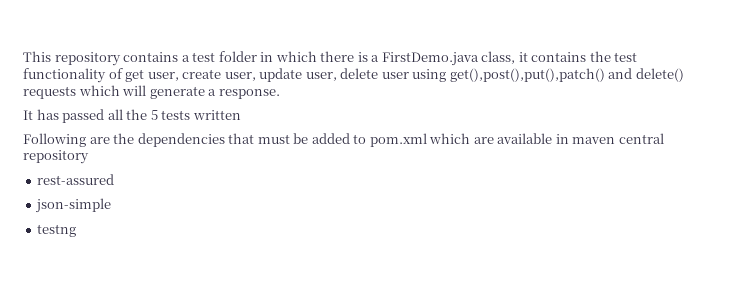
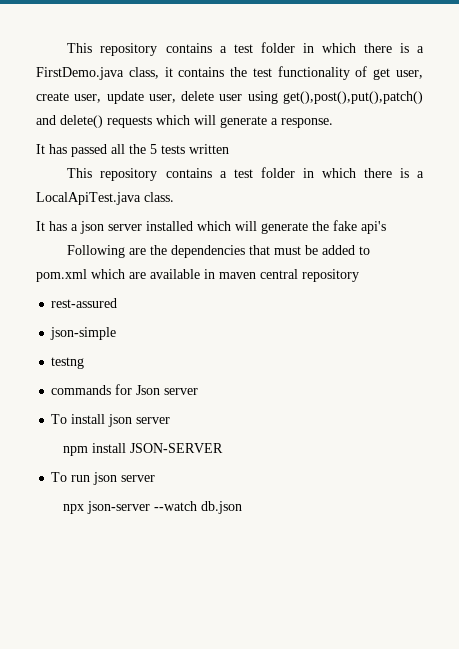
+ This repository contains a test folder in which there is a LocalApiTest.java class.
+ It has a json server installed which will generate the fake api's
+ commands for Json server
+ To install json server
+ npm install JSON-SERVER
+ To run json server
+ npx json-server --watch db.json

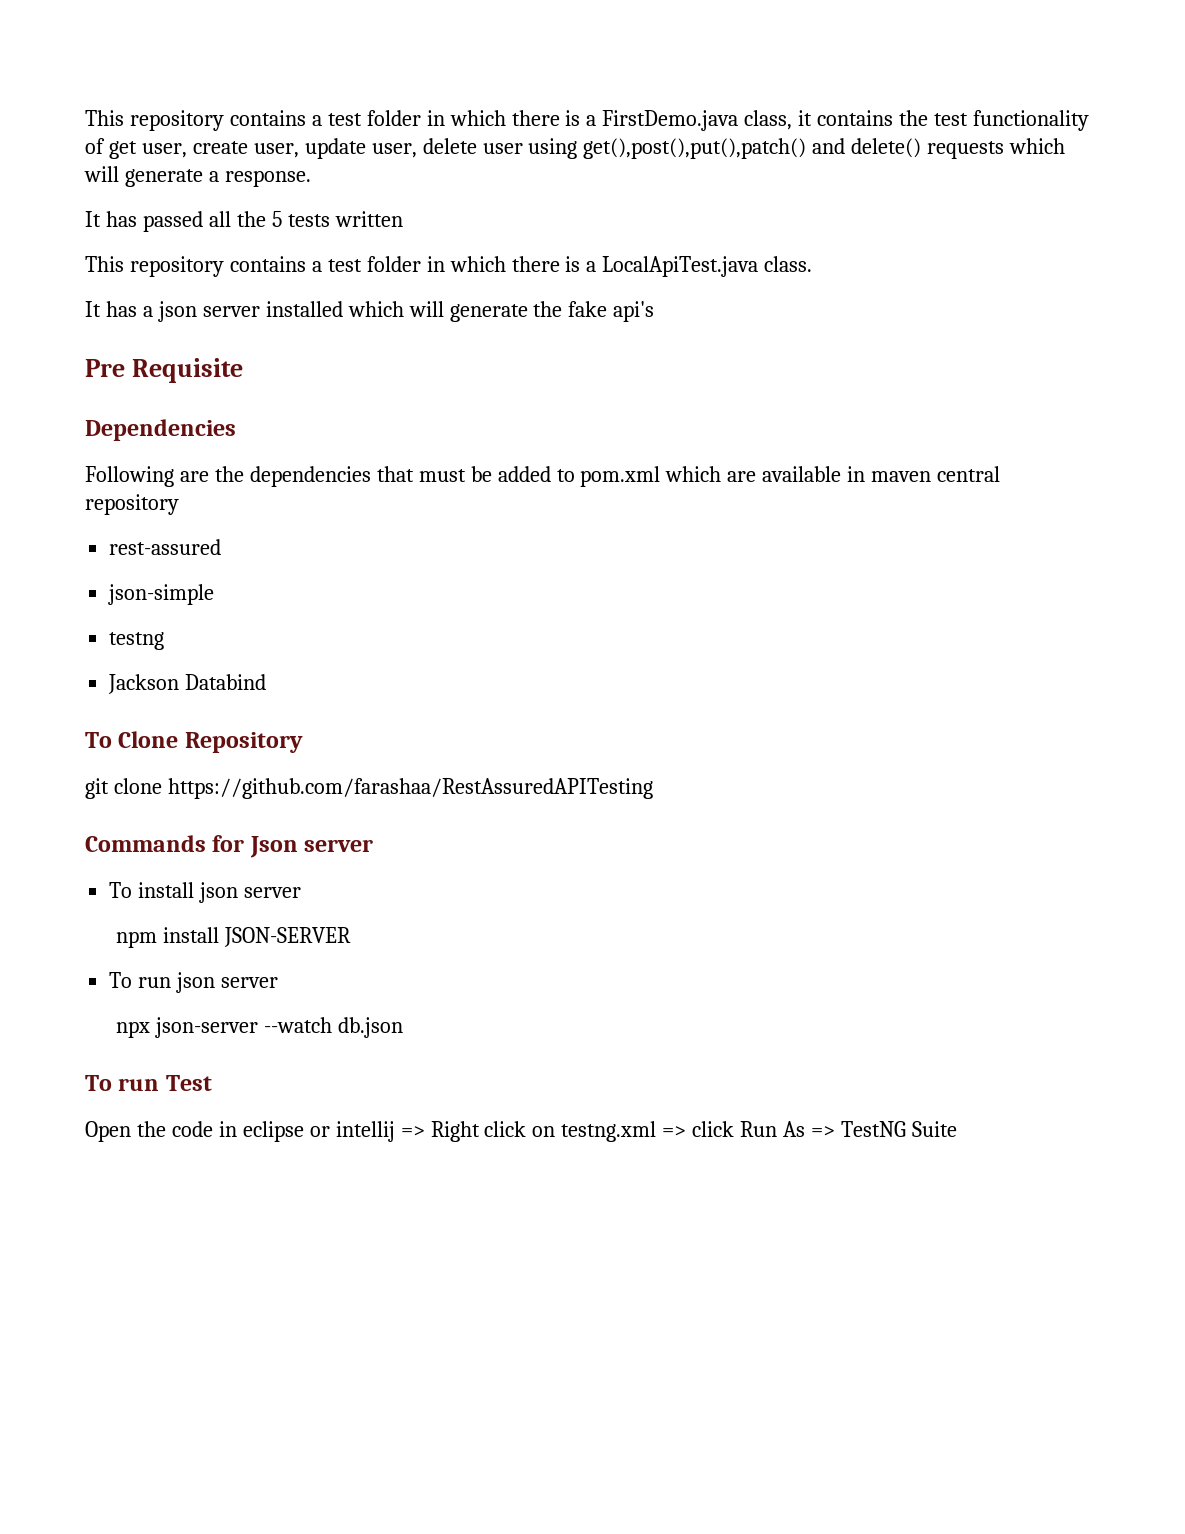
+ Pre Requisite
+ Dependencies
- commands for Json server
+ Jackson Databind
+ To Clone Repository
+ git clone https://github.com/farashaa/RestAssuredAPITesting
+ Commands for Json server
+ To run Test
+ Open the code in eclipse or intellij => Right click on testng.xml => click Run As => TestNG Suite

